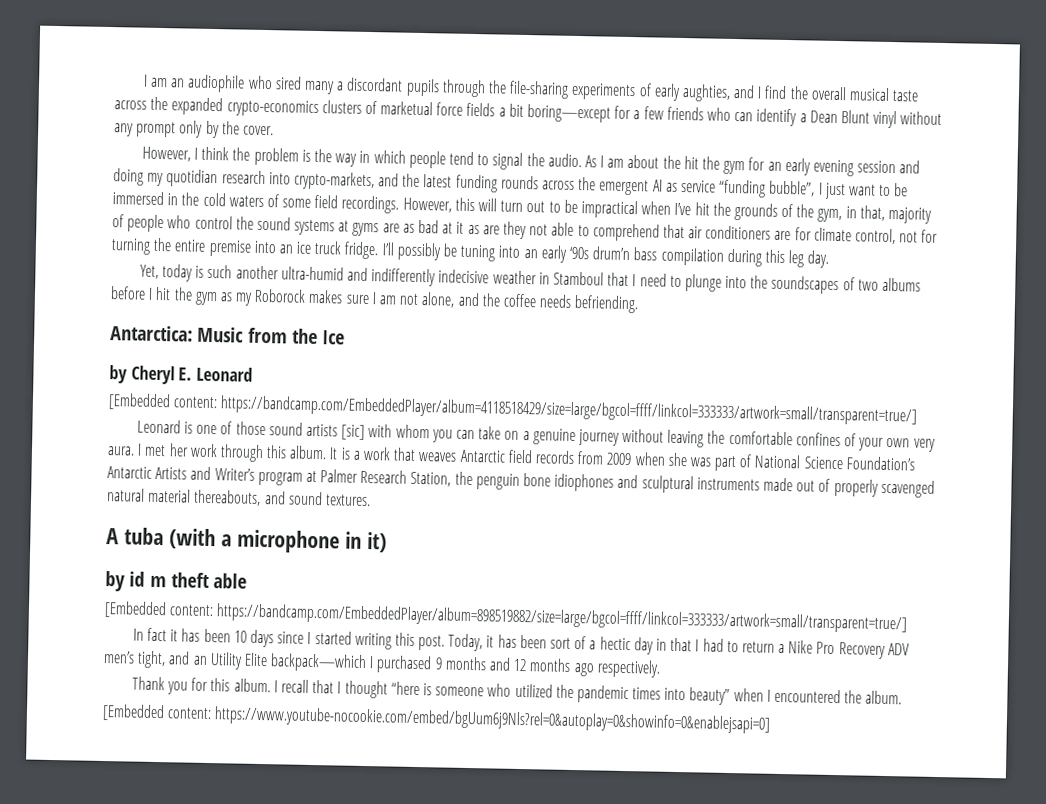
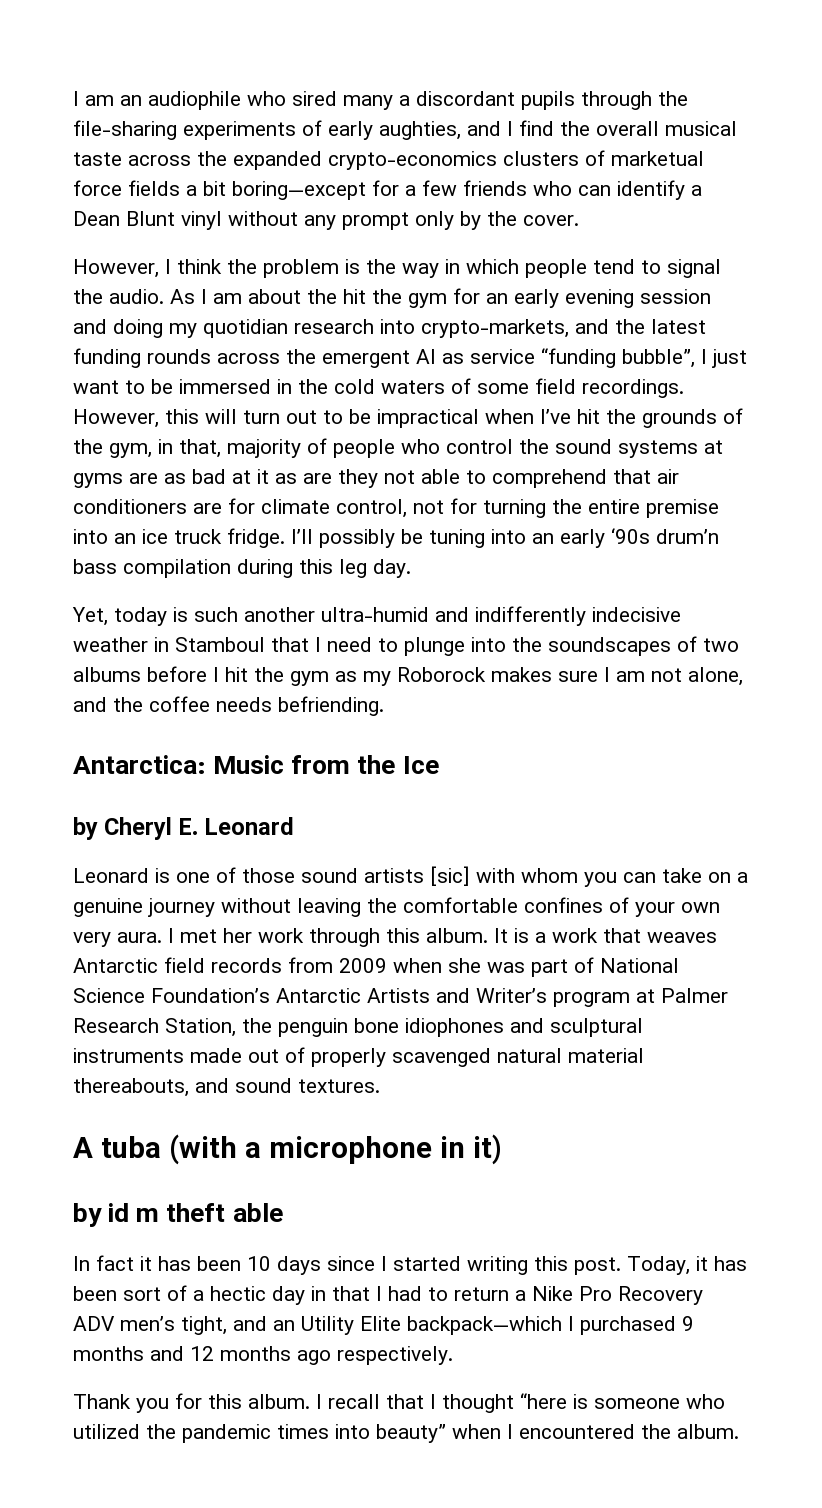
- [Embedded content: https://bandcamp.com/EmbeddedPlayer/album=4118518429/size=large/bgcol=ffff/linkcol=333333/artwork=small/transparent=true/]
- [Embedded content: https://bandcamp.com/EmbeddedPlayer/album=898519882/size=large/bgcol=ffff/linkcol=333333/artwork=small/transparent=true/]
- [Embedded content: https://www.youtube-nocookie.com/embed/bgUum6j9Nls?rel=0&autoplay=0&showinfo=0&enablejsapi=0]

